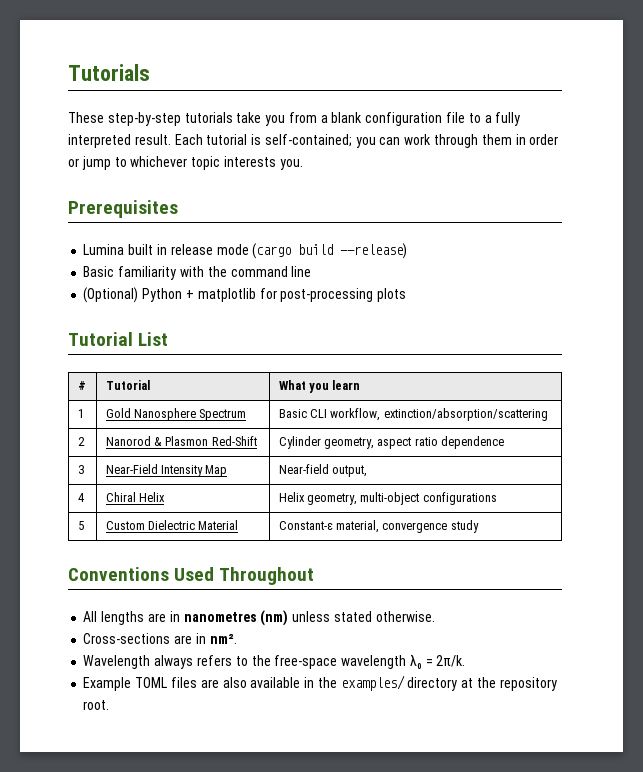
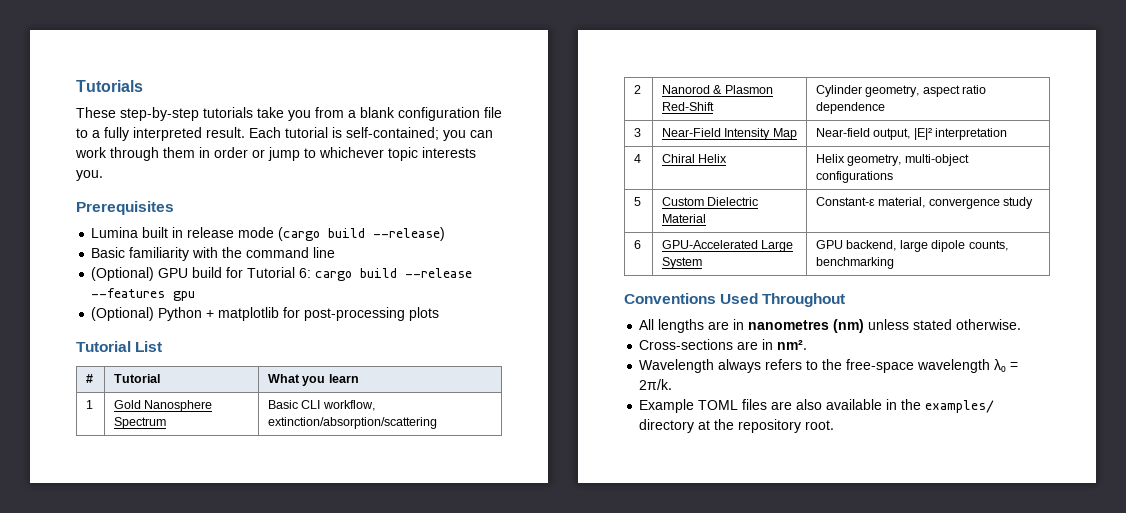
+ (Optional) GPU build for Tutorial 6: cargo build --release --features gpu
- 3 | Near-Field Intensity Map | Near-field output,
+ 3 | Near-Field Intensity Map | Near-field output, |E|² interpretation
+ 6 | GPU-Accelerated Large System | GPU backend, large dipole counts, benchmarking

